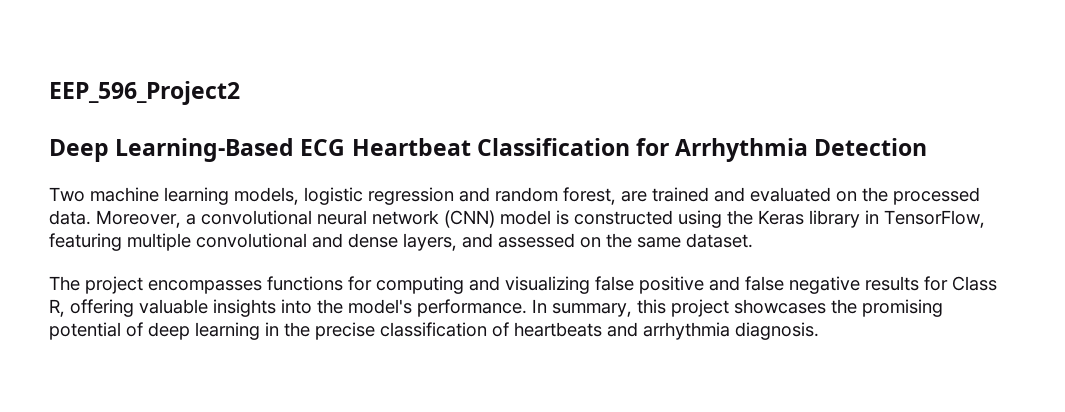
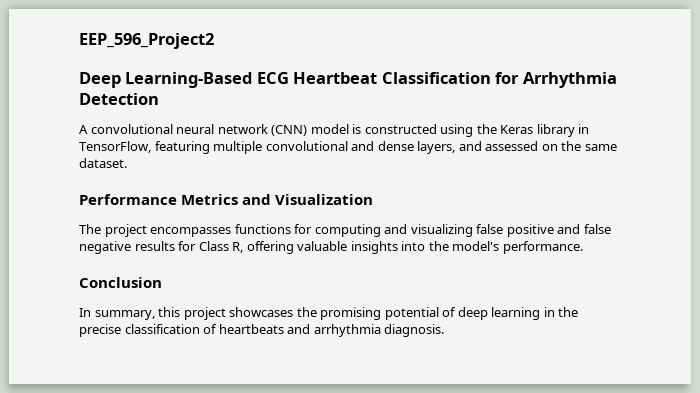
- Two machine learning models, logistic regression and random forest, are trained and evaluated on the processed data. Moreover, a convolutional neural network (CNN) model is constructed using the Keras library in TensorFlow, featuring multiple convolutional and dense layers, and assessed on the same dataset.
+ A convolutional neural network (CNN) model is constructed using the Keras library in TensorFlow, featuring multiple convolutional and dense layers, and assessed on the same dataset.
+ Performance Metrics and Visualization
- The project encompasses functions for computing and visualizing false positive and false negative results for Class R, offering valuable insights into the model's performance. In summary, this project showcases the promising potential of deep learning in the precise classification of heartbeats and arrhythmia diagnosis.
+ The project encompasses functions for computing and visualizing false positive and false negative results for Class R, offering valuable insights into the model's performance.
+ Conclusion
+ In summary, this project showcases the promising potential of deep learning in the precise classification of heartbeats and arrhythmia diagnosis.

